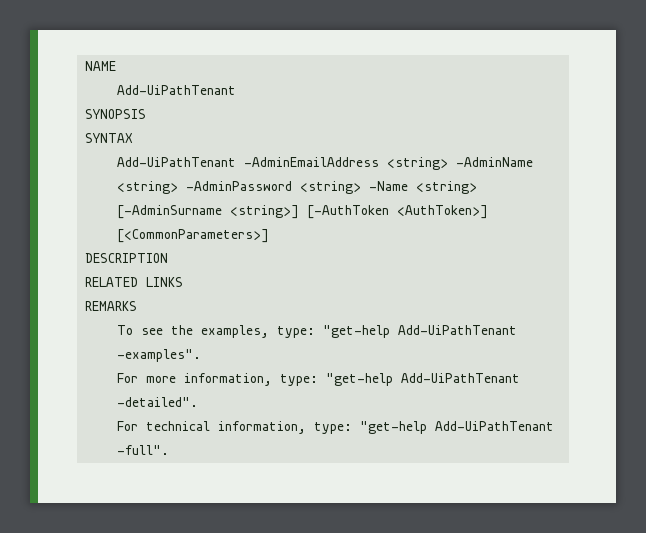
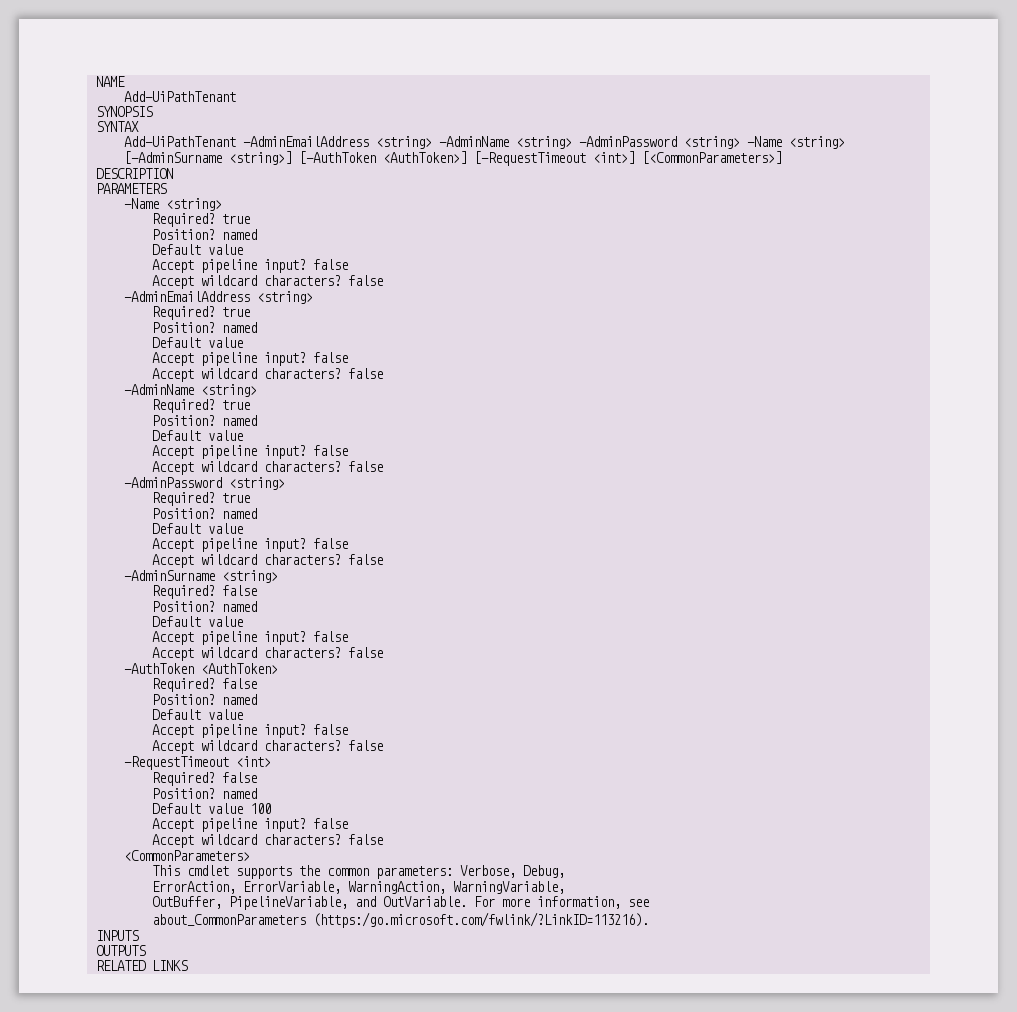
- [-AdminSurname <string>] [-AuthToken <AuthToken>] [<CommonParameters>]
+ [-AdminSurname <string>] [-AuthToken <AuthToken>] [-RequestTimeout <int>] [<CommonParameters>]
+ PARAMETERS
+ -Name <string>
+ Required? true
+ Position? named
+ Default value
+ Accept pipeline input? false
+ Accept wildcard characters? false
+ -AdminEmailAddress <string>
+ Required? true
+ Position? named
+ Default value
+ Accept pipeline input? false
+ Accept wildcard characters? false
+ -AdminName <string>
+ Required? true
+ Position? named
+ Default value
+ Accept pipeline input? false
+ Accept wildcard characters? false
+ -AdminPassword <string>
+ Required? true
+ Position? named
+ Default value
+ Accept pipeline input? false
+ Accept wildcard characters? false
+ -AdminSurname <string>
+ Required? false
+ Position? named
+ Default value
+ Accept pipeline input? false
+ Accept wildcard characters? false
+ -AuthToken <AuthToken>
+ Required? false
+ Position? named
+ Default value
+ Accept pipeline input? false
+ Accept wildcard characters? false
+ -RequestTimeout <int>
+ Required? false
+ Position? named
+ Default value 100
+ Accept pipeline input? false
+ Accept wildcard characters? false
+ <CommonParameters>
+ This cmdlet supports the common parameters: Verbose, Debug,
+ ErrorAction, ErrorVariable, WarningAction, WarningVariable,
+ OutBuffer, PipelineVariable, and OutVariable. For more information, see
+ about_CommonParameters (https:/go.microsoft.com/fwlink/?LinkID=113216).
+ INPUTS
+ OUTPUTS
  RELATED LINKS
- REMARKS
- To see the examples, type: "get-help Add-UiPathTenant -examples".
- For more information, type: "get-help Add-UiPathTenant -detailed".
- For technical information, type: "get-help Add-UiPathTenant -full".

